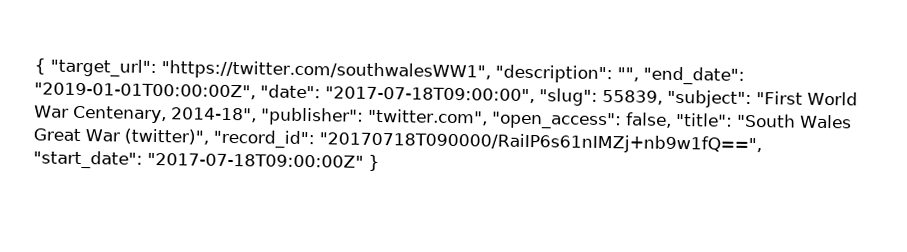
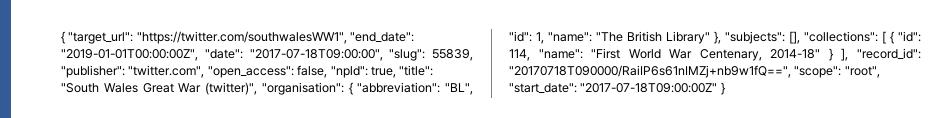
- { "target_url": "https://twitter.com/southwalesWW1", "description": "", "end_date": "2019-01-01T00:00:00Z", "date": "2017-07-18T09:00:00", "slug": 55839, "subject": "First World War Centenary, 2014-18", "publisher": "twitter.com", "open_access": false, "title": "South Wales Great War (twitter)", "record_id": "20170718T090000/RaiIP6s61nIMZj+nb9w1fQ==", "start_date": "2017-07-18T09:00:00Z" }
+ { "target_url": "https://twitter.com/southwalesWW1", "end_date": "2019-01-01T00:00:00Z", "date": "2017-07-18T09:00:00", "slug": 55839, "publisher": "twitter.com", "open_access": false, "npld": true, "title": "South Wales Great War (twitter)", "organisation": { "abbreviation": "BL", "id": 1, "name": "The British Library" }, "subjects": [], "collections": [ { "id": 114, "name": "First World War Centenary, 2014-18" } ], "record_id": "20170718T090000/RaiIP6s61nIMZj+nb9w1fQ==", "scope": "root", "start_date": "2017-07-18T09:00:00Z" }

